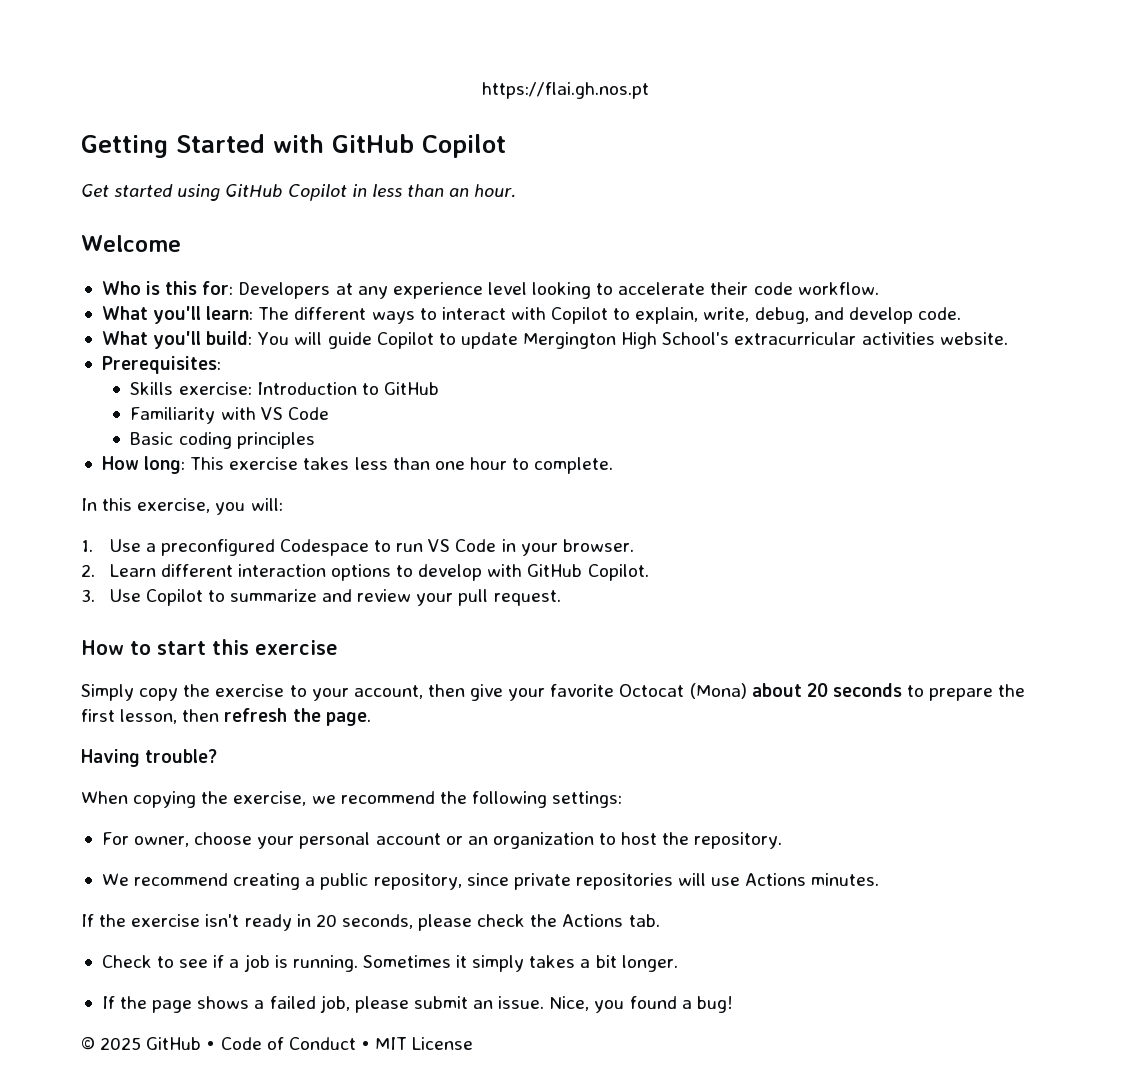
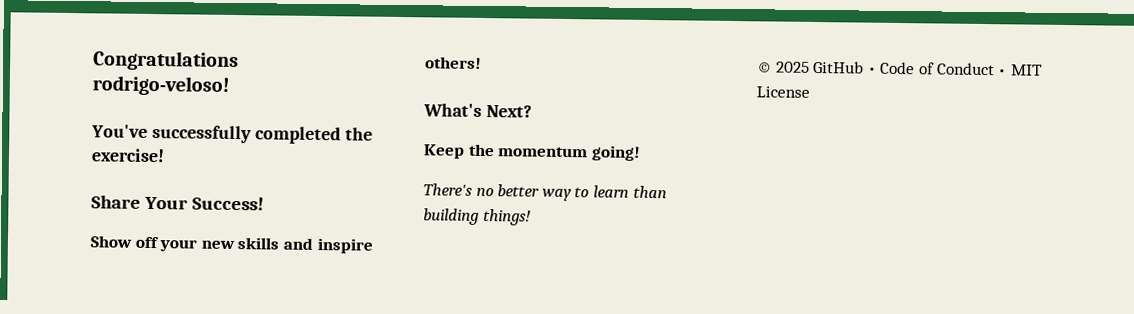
- https://flai.gh.nos.pt
- Getting Started with GitHub Copilot
- Get started using GitHub Copilot in less than an hour.
- Welcome
- Who is this for: Developers at any experience level looking to accelerate their code workflow.
- What you'll learn: The different ways to interact with Copilot to explain, write, debug, and develop code.
- What you'll build: You will guide Copilot to update Mergington High School's extracurricular activities website.
- Prerequisites:
- Skills exercise: Introduction to GitHub
- Familiarity with VS Code
- Basic coding principles
- How long: This exercise takes less than one hour to complete.
- In this exercise, you will:
- 1. Use a preconfigured Codespace to run VS Code in your browser.
- 2. Learn different interaction options to develop with GitHub Copilot.
- 3. Use Copilot to summarize and review your pull request.
- How to start this exercise
- Simply copy the exercise to your account, then give your favorite Octocat (Mona) about 20 seconds to prepare the first lesson, then refresh the page.
- Having trouble?
- When copying the exercise, we recommend the following settings:
- For owner, choose your personal account or an organization to host the repository.
- We recommend creating a public repository, since private repositories will use Actions minutes.
- If the exercise isn't ready in 20 seconds, please check the Actions tab.
- Check to see if a job is running. Sometimes it simply takes a bit longer.
- If the page shows a failed job, please submit an issue. Nice, you found a bug!
+ Congratulations rodrigo-veloso!
+ You've successfully completed the exercise!
+ Share Your Success!
+ Show off your new skills and inspire others!
+ What's Next?
+ Keep the momentum going!
+ There's no better way to learn than building things!

